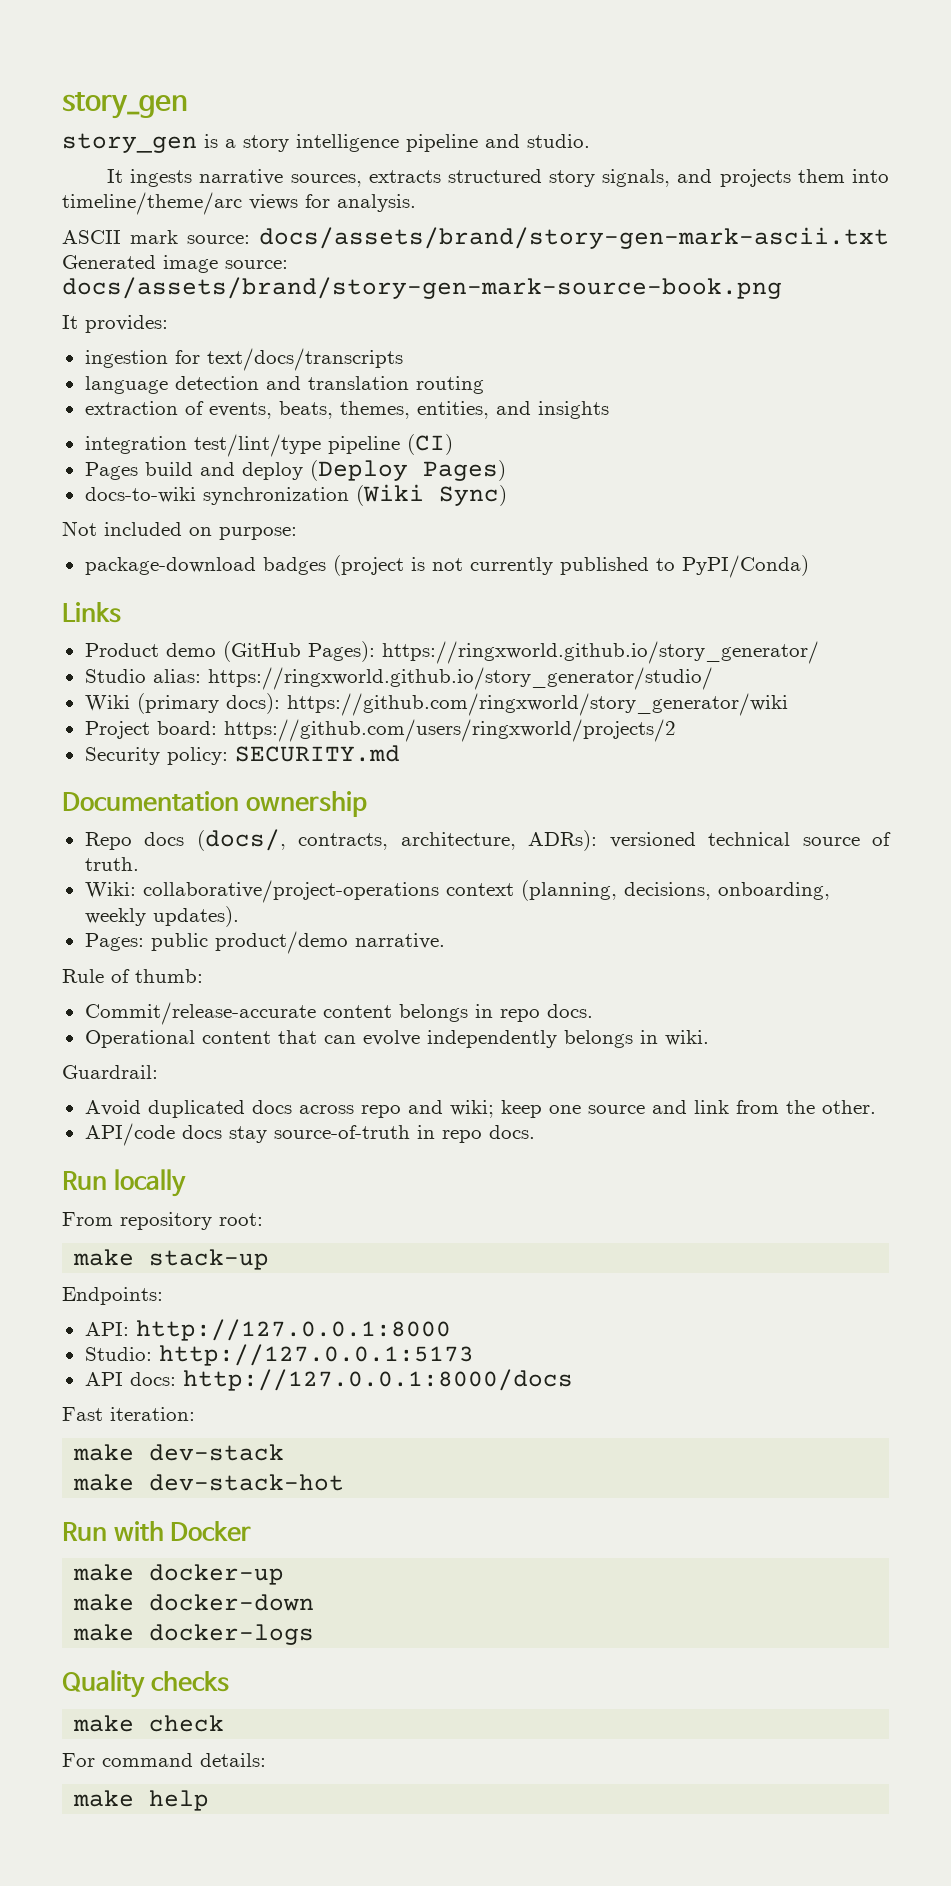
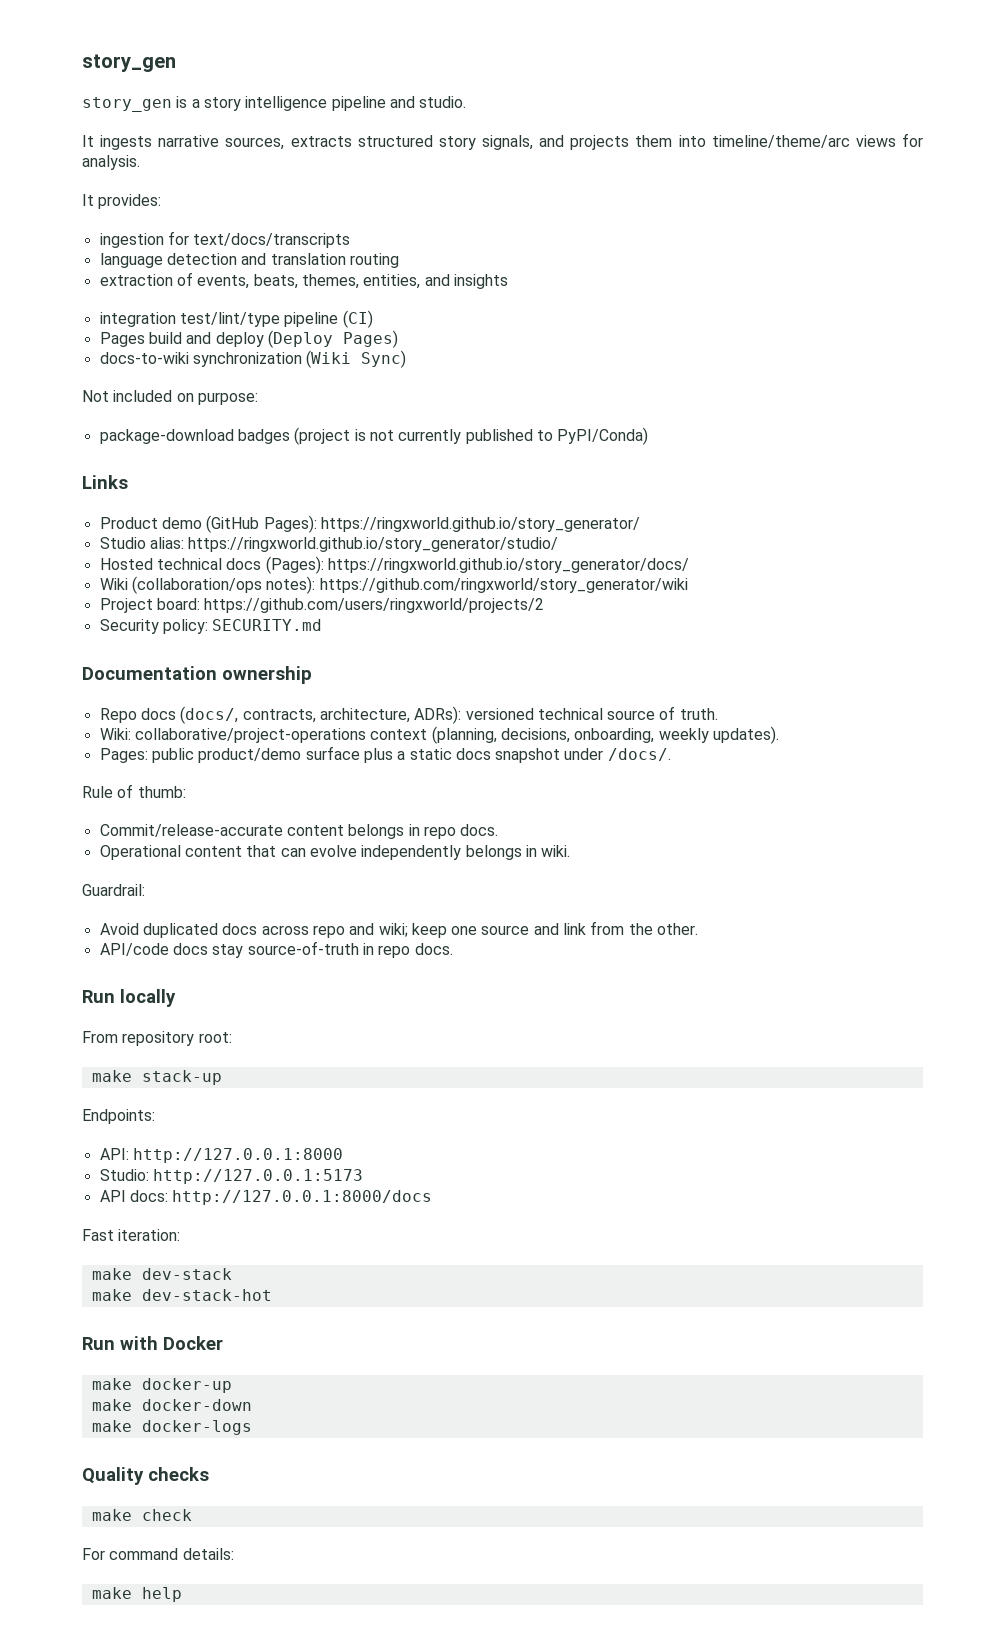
- ASCII mark source: docs/assets/brand/story-gen-mark-ascii.txt Generated image source: docs/assets/brand/story-gen-mark-source-book.png
+ Hosted technical docs (Pages): https://ringxworld.github.io/story_generator/docs/
- Wiki (primary docs): https://github.com/ringxworld/story_generator/wiki
+ Wiki (collaboration/ops notes): https://github.com/ringxworld/story_generator/wiki
- Pages: public product/demo narrative.
+ Pages: public product/demo surface plus a static docs snapshot under /docs/.

